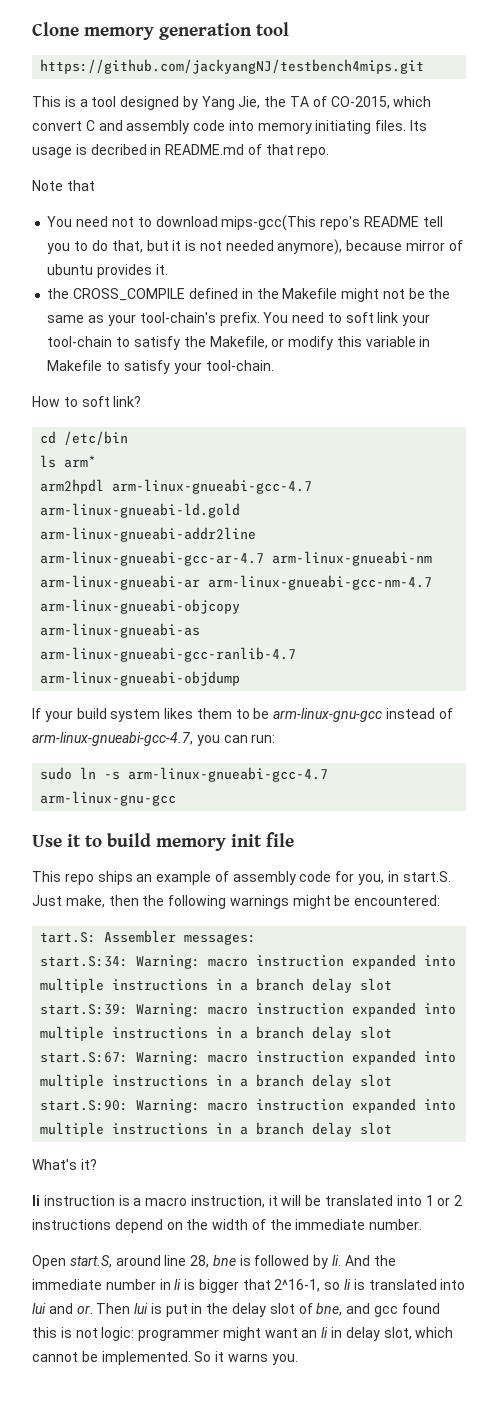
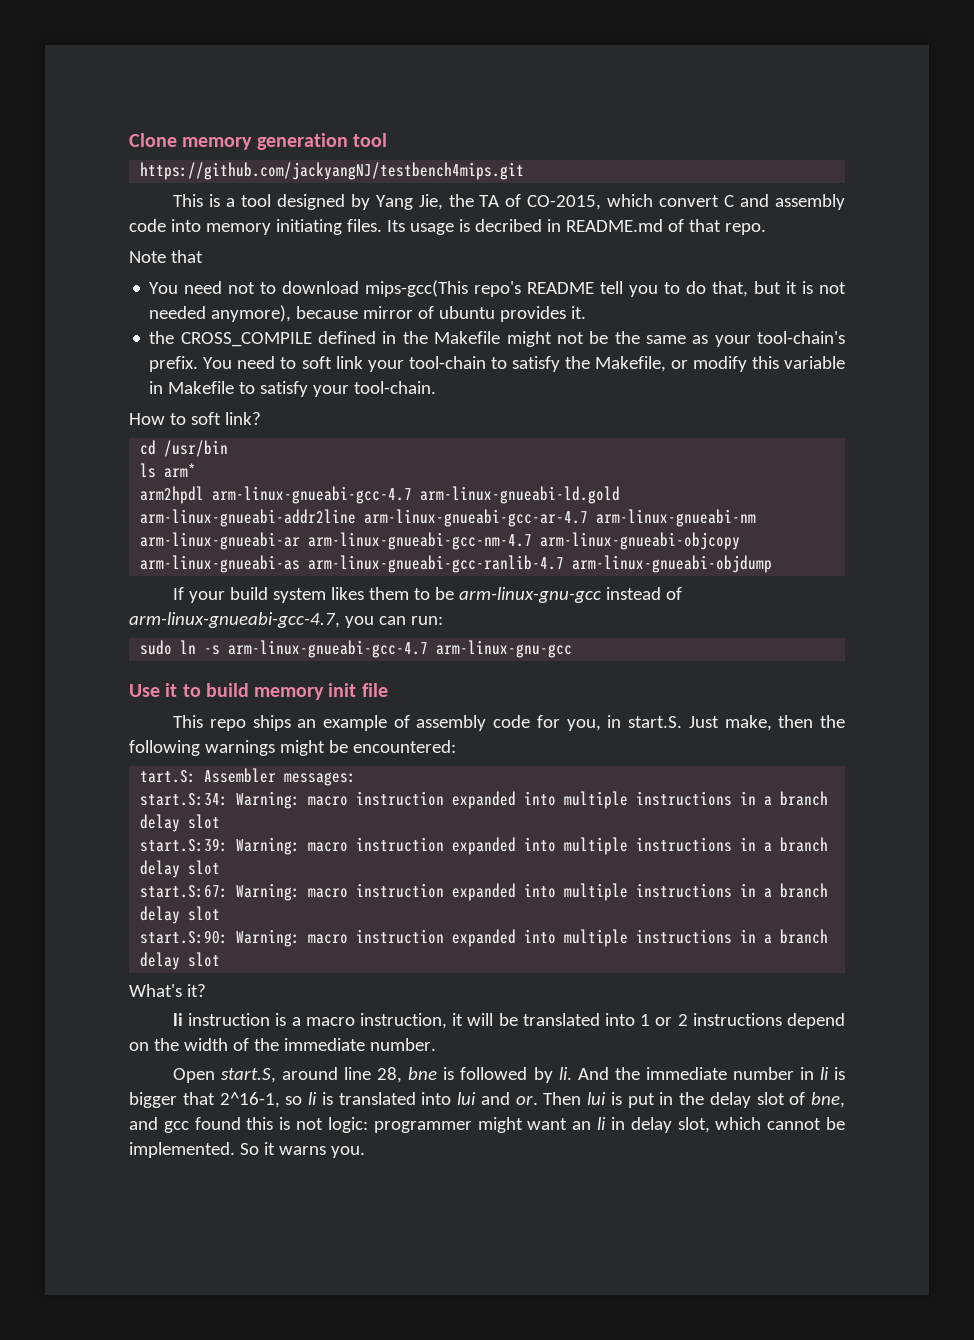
- cd /etc/bin
+ cd /usr/bin

